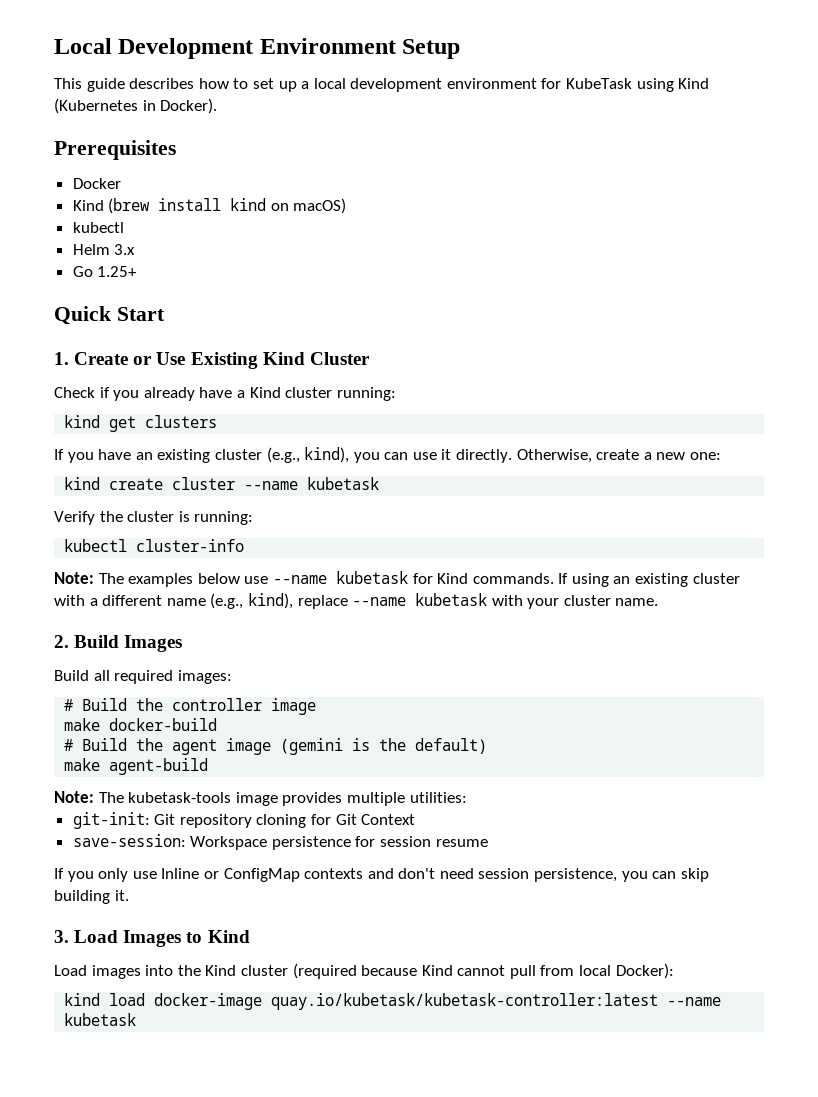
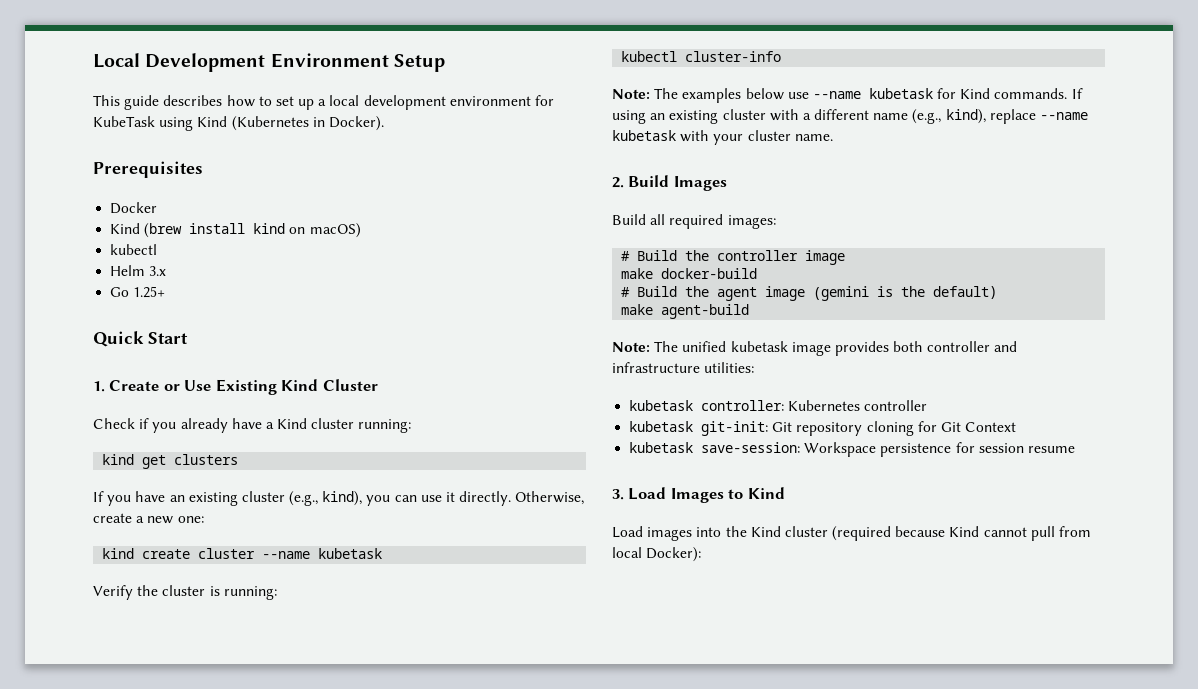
- Note: The kubetask-tools image provides multiple utilities:
- git-init: Git repository cloning for Git Context
+ Note: The unified kubetask image provides both controller and infrastructure utilities:
+ kubetask controller: Kubernetes controller
+ kubetask git-init: Git repository cloning for Git Context
- save-session: Workspace persistence for session resume
+ kubetask save-session: Workspace persistence for session resume
- If you only use Inline or ConfigMap contexts and don't need session persistence, you can skip building it.
- kind load docker-image quay.io/kubetask/kubetask-controller:latest --name kubetask

